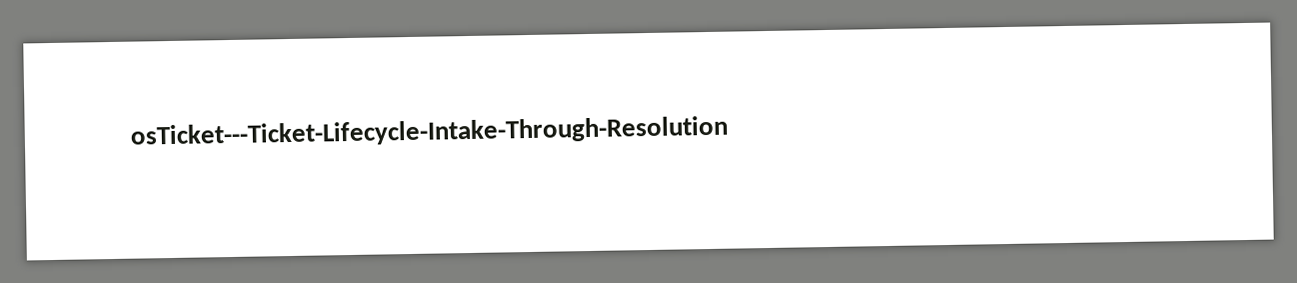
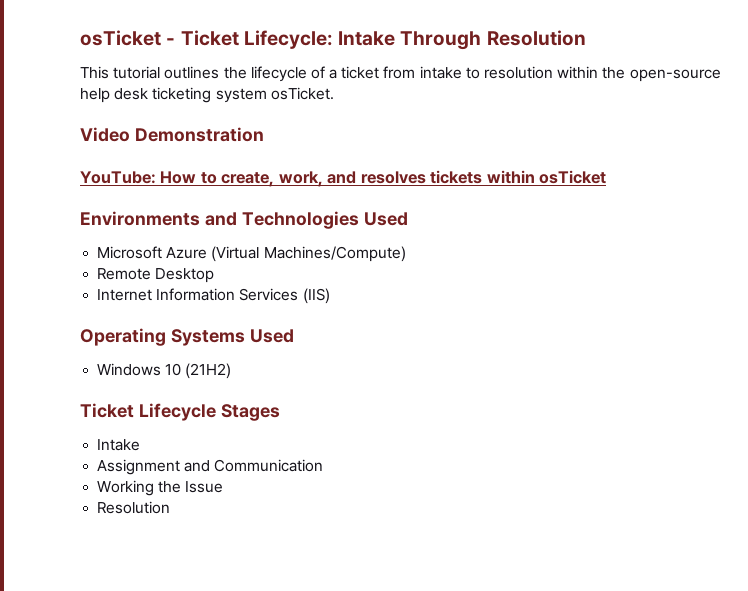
- osTicket---Ticket-Lifecycle-Intake-Through-Resolution
+ osTicket - Ticket Lifecycle: Intake Through Resolution
+ This tutorial outlines the lifecycle of a ticket from intake to resolution within the open-source help desk ticketing system osTicket.
+ Video Demonstration
+ YouTube: How to create, work, and resolves tickets within osTicket
+ Environments and Technologies Used
+ Microsoft Azure (Virtual Machines/Compute)
+ Remote Desktop
+ Internet Information Services (IIS)
+ Operating Systems Used
+ Windows 10 (21H2)
+ Ticket Lifecycle Stages
+ Intake
+ Assignment and Communication
+ Working the Issue
+ Resolution

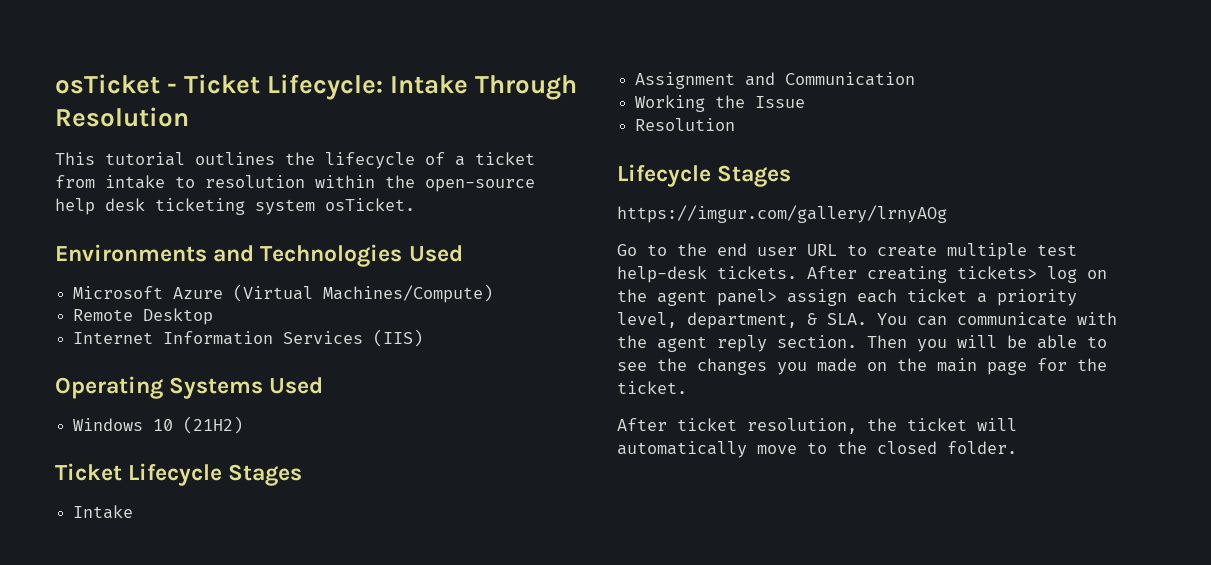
- Video Demonstration
- YouTube: How to create, work, and resolves tickets within osTicket
  Working the Issue
  Resolution
+ Lifecycle Stages
+ https://imgur.com/gallery/lrnyAOg
+ Go to the end user URL to create multiple test help-desk tickets. After creating tickets> log on the agent panel> assign each ticket a priority level, department, & SLA. You can communicate with the agent reply section. Then you will be able to see the changes you made on the main page for the ticket.
+ After ticket resolution, the ticket will automatically move to the closed folder.

